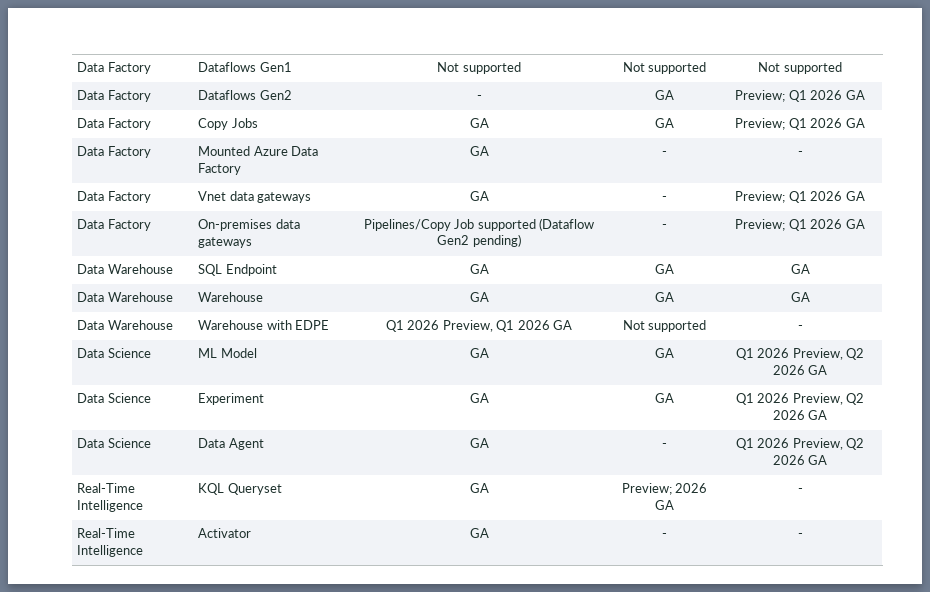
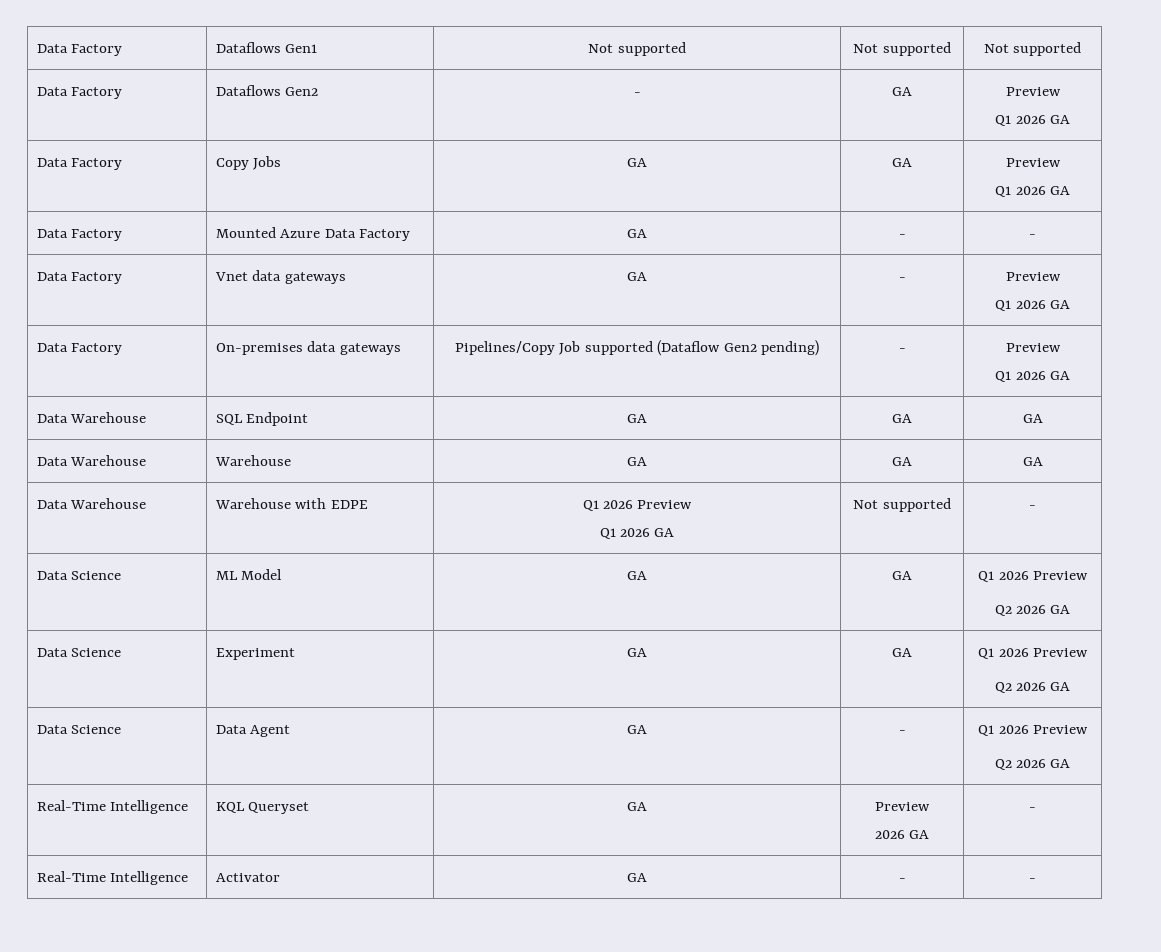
- Data Factory | Dataflows Gen2 | - | GA | Preview; Q1 2026 GA
+ Data Factory | Dataflows Gen2 | - | GA | Preview
+ Q1 2026 GA
- Data Factory | Copy Jobs | GA | GA | Preview; Q1 2026 GA
+ Data Factory | Copy Jobs | GA | GA | Preview
+ Q1 2026 GA
- Data Factory | Vnet data gateways | GA | - | Preview; Q1 2026 GA
+ Data Factory | Vnet data gateways | GA | - | Preview
+ Q1 2026 GA
- Data Factory | On-premises data gateways | Pipelines/Copy Job supported (Dataflow Gen2 pending) | - | Preview; Q1 2026 GA
+ Data Factory | On-premises data gateways | Pipelines/Copy Job supported (Dataflow Gen2 pending) | - | Preview
+ Q1 2026 GA
- Data Warehouse | Warehouse with EDPE | Q1 2026 Preview, Q1 2026 GA | Not supported | -
+ Data Warehouse | Warehouse with EDPE | Q1 2026 Preview
+ Q1 2026 GA | Not supported | -
- Data Science | ML Model | GA | GA | Q1 2026 Preview, Q2 2026 GA
+ Data Science | ML Model | GA | GA | Q1 2026 Preview
+ Q2 2026 GA
- Data Science | Experiment | GA | GA | Q1 2026 Preview, Q2 2026 GA
+ Data Science | Experiment | GA | GA | Q1 2026 Preview
+ Q2 2026 GA
- Data Science | Data Agent | GA | - | Q1 2026 Preview, Q2 2026 GA
+ Data Science | Data Agent | GA | - | Q1 2026 Preview
+ Q2 2026 GA
- Real-Time Intelligence | KQL Queryset | GA | Preview; 2026 GA | -
+ Real-Time Intelligence | KQL Queryset | GA | Preview
+ 2026 GA | -

